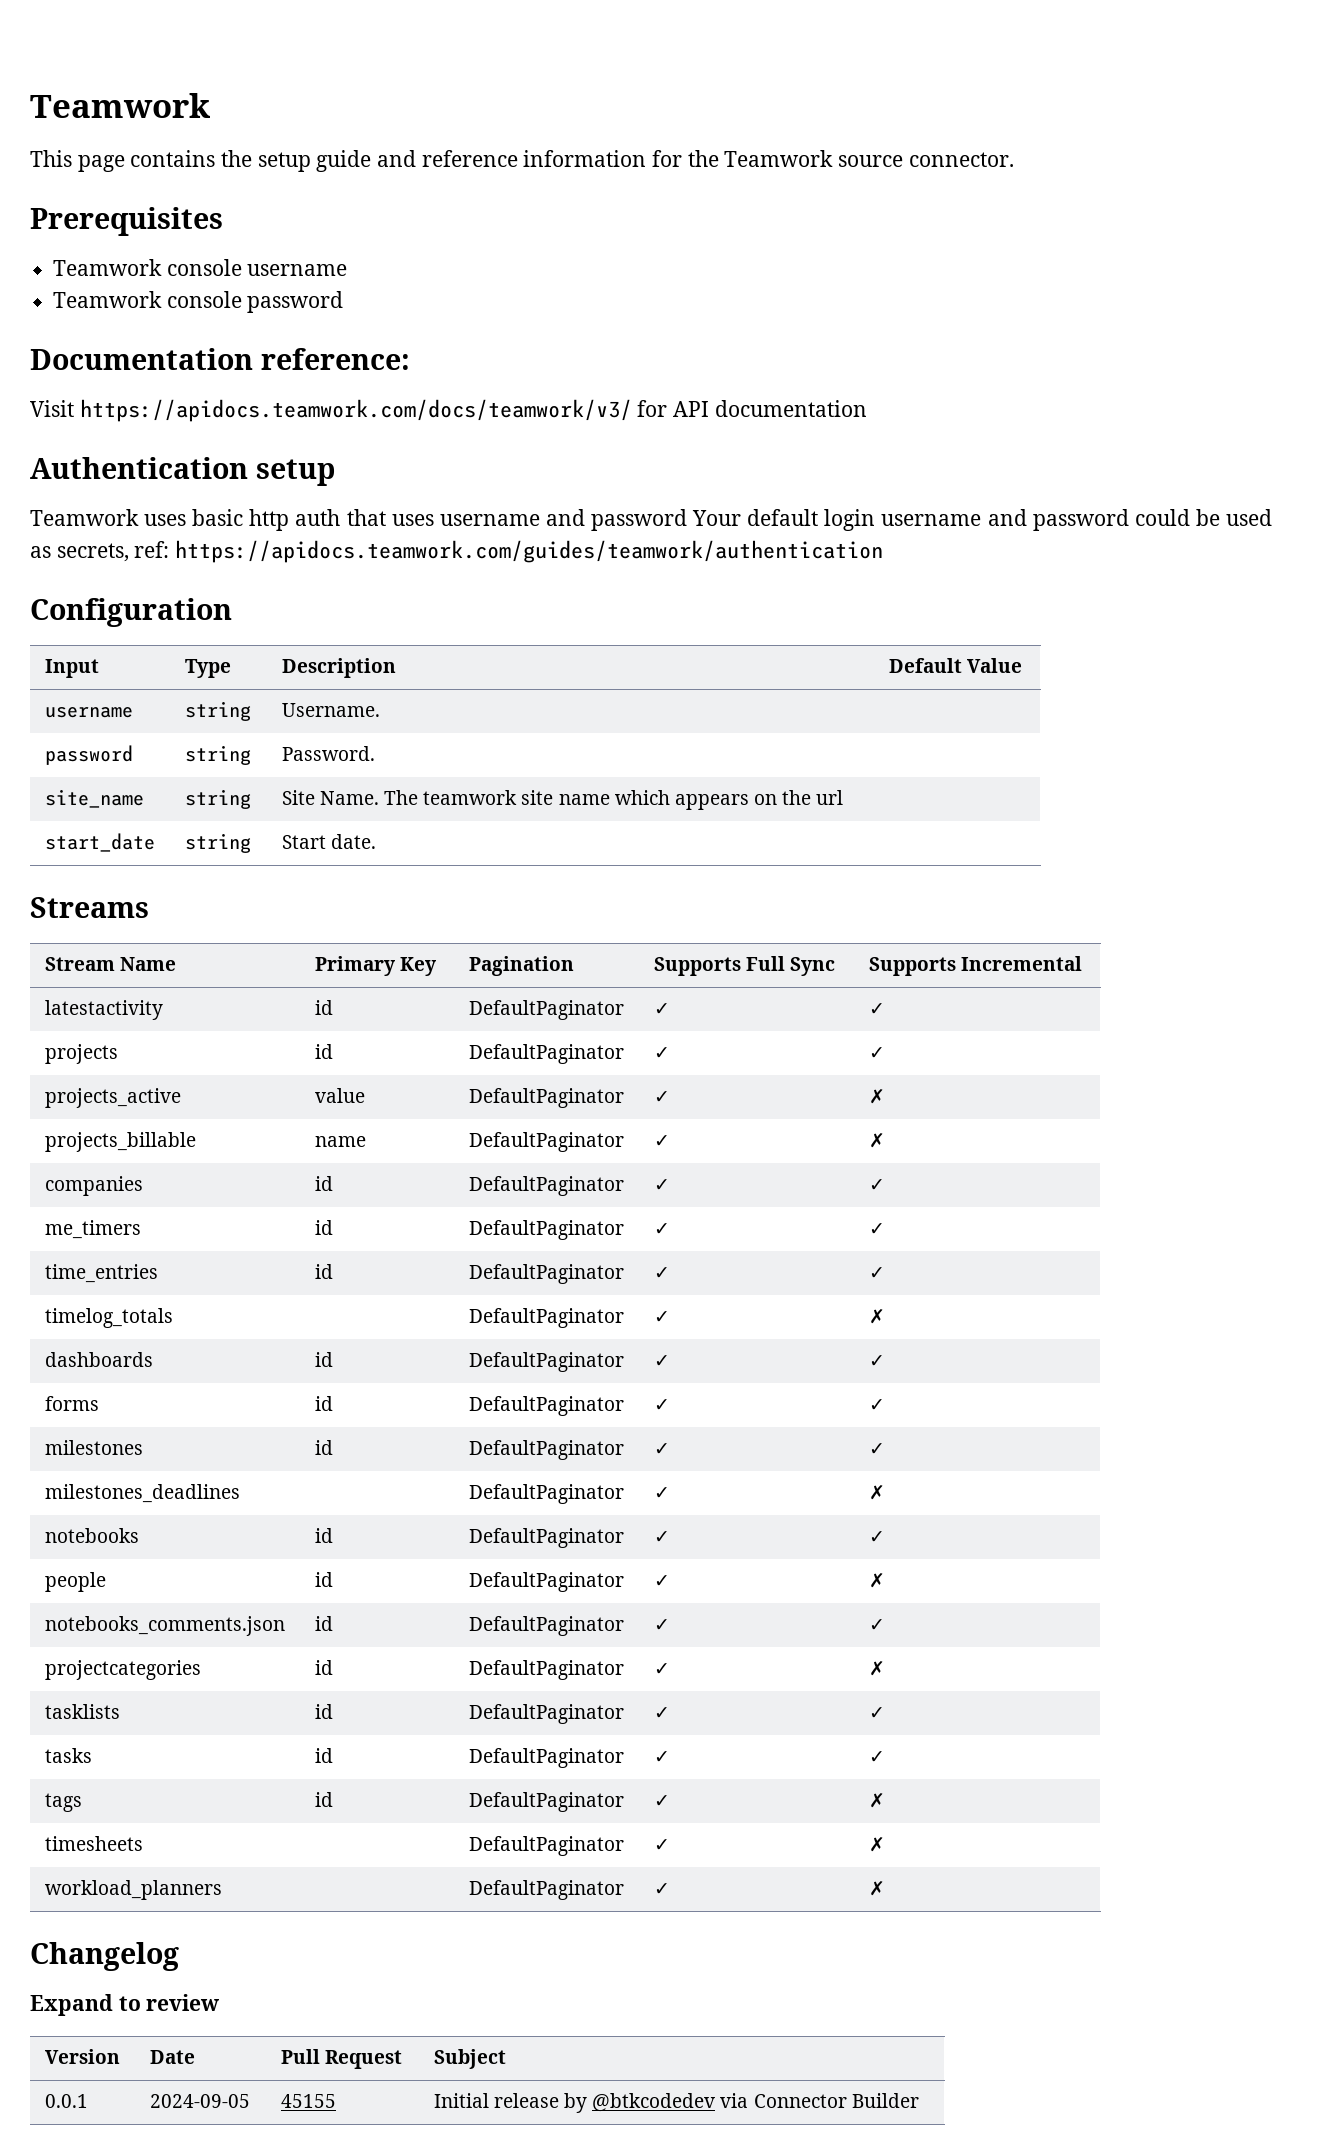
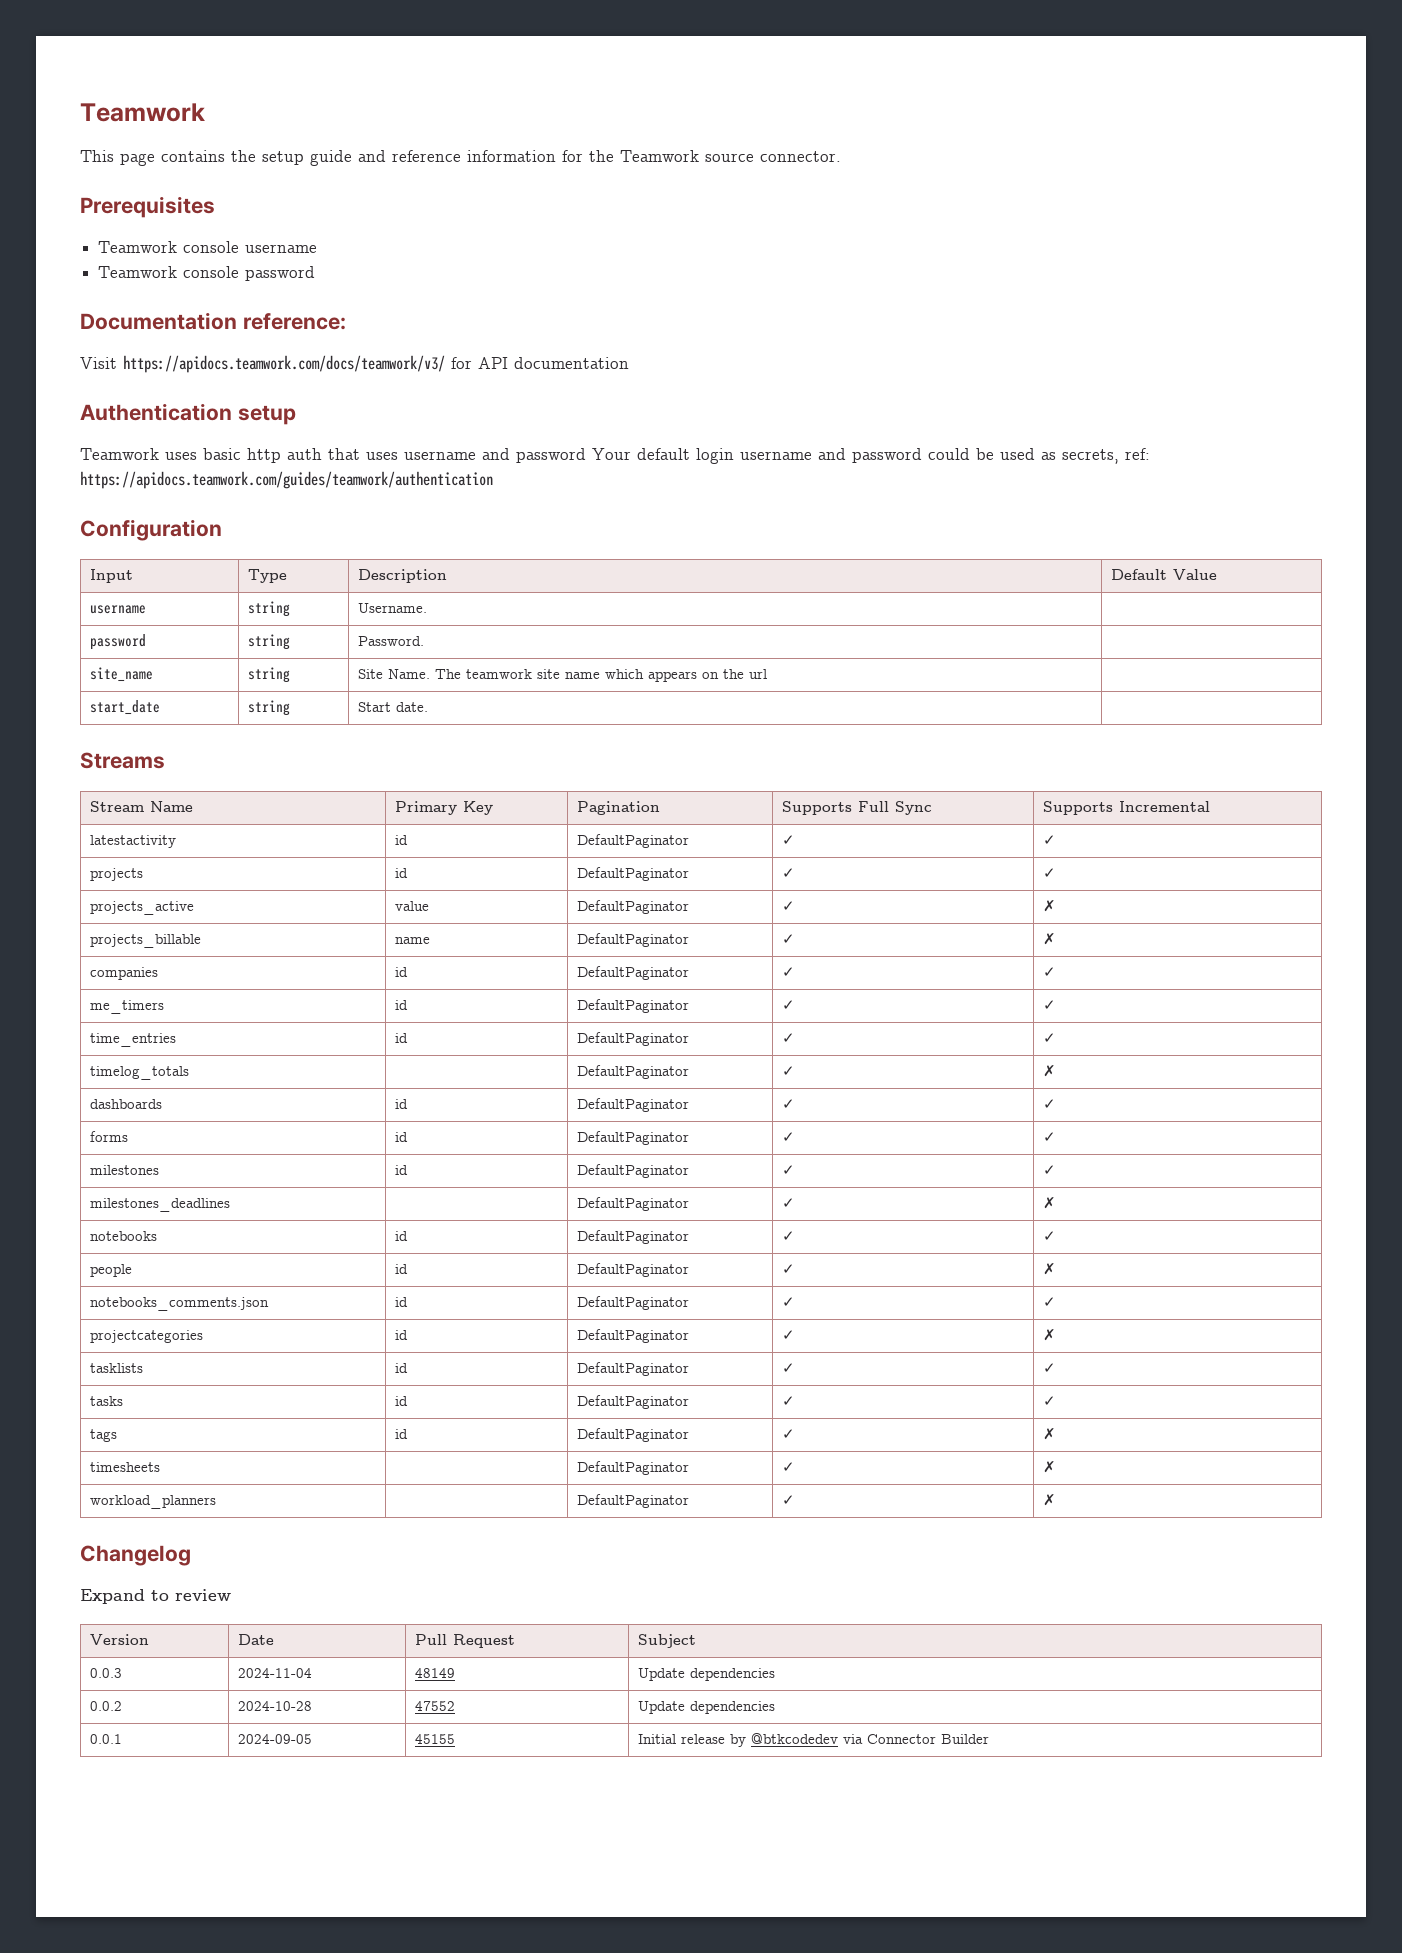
+ 0.0.3 | 2024-11-04 | 48149 | Update dependencies
+ 0.0.2 | 2024-10-28 | 47552 | Update dependencies

